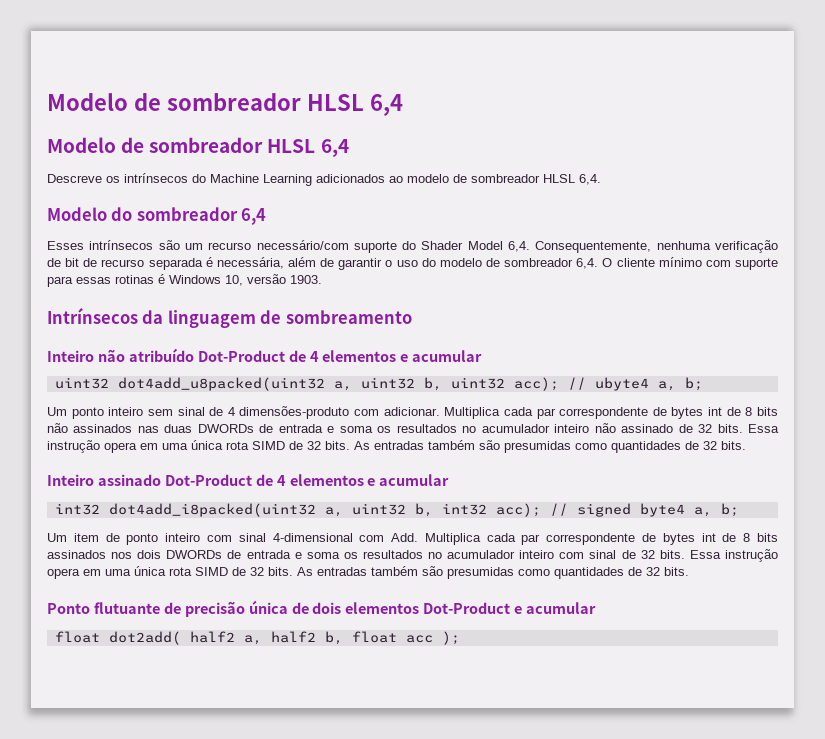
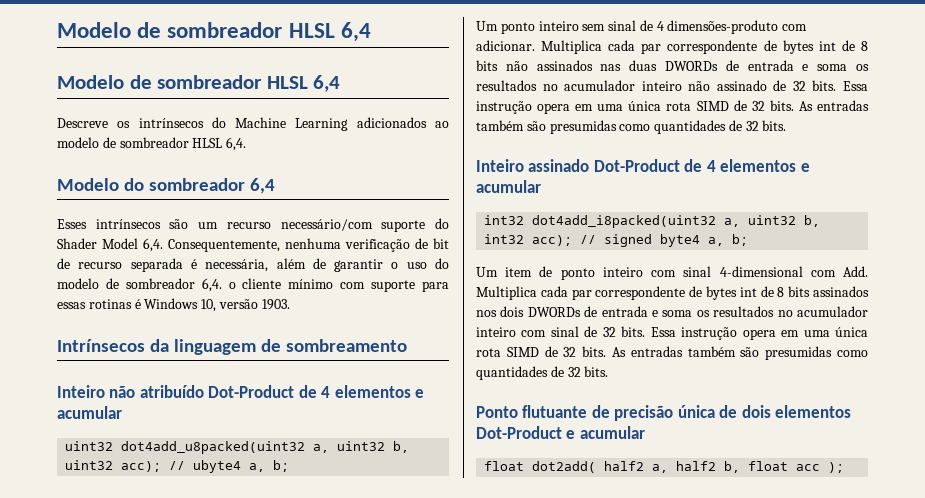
- Consequentemente, nenhuma verificação de bit de recurso separada é necessária, além de garantir o uso do modelo de sombreador 6,4. O cliente mínimo com suporte para essas rotinas é Windows 10, versão 1903.
+ Consequentemente, nenhuma verificação de bit de recurso separada é necessária, além de garantir o uso do modelo de sombreador 6,4. o cliente mínimo com suporte para essas rotinas é Windows 10, versão 1903.

